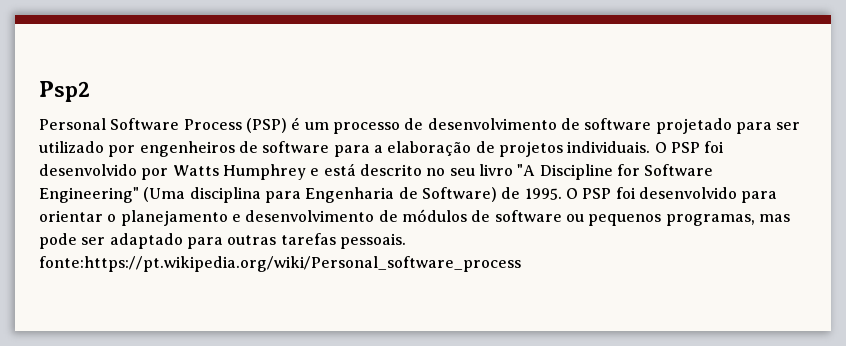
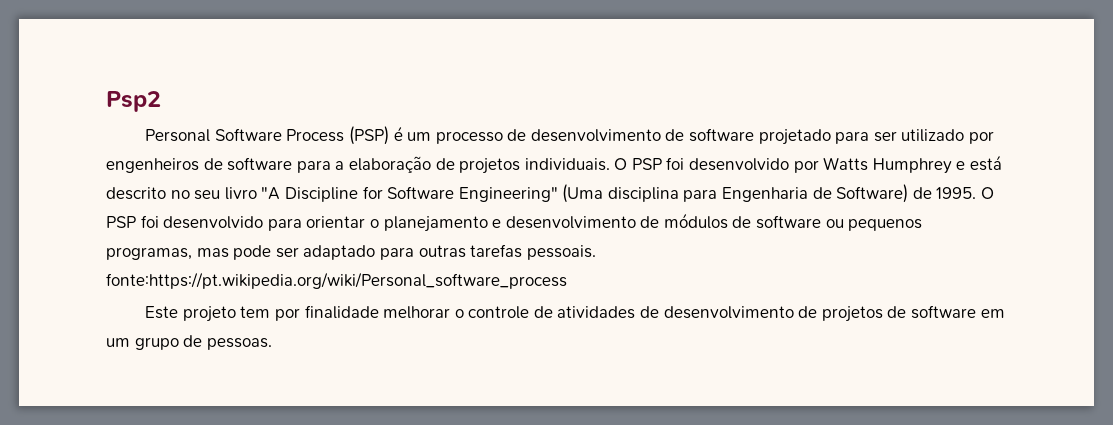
+ Este projeto tem por finalidade melhorar o controle de atividades de desenvolvimento de projetos de software em um grupo de pessoas.

